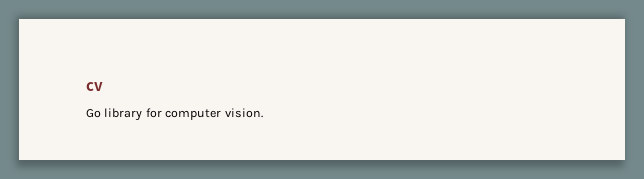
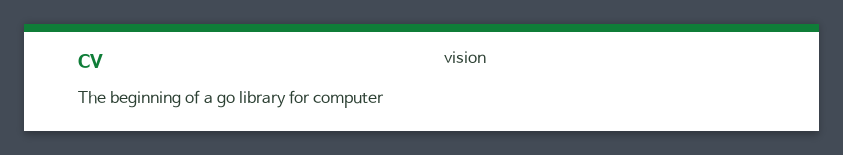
- Go library for computer vision.
+ The beginning of a go library for computer vision

